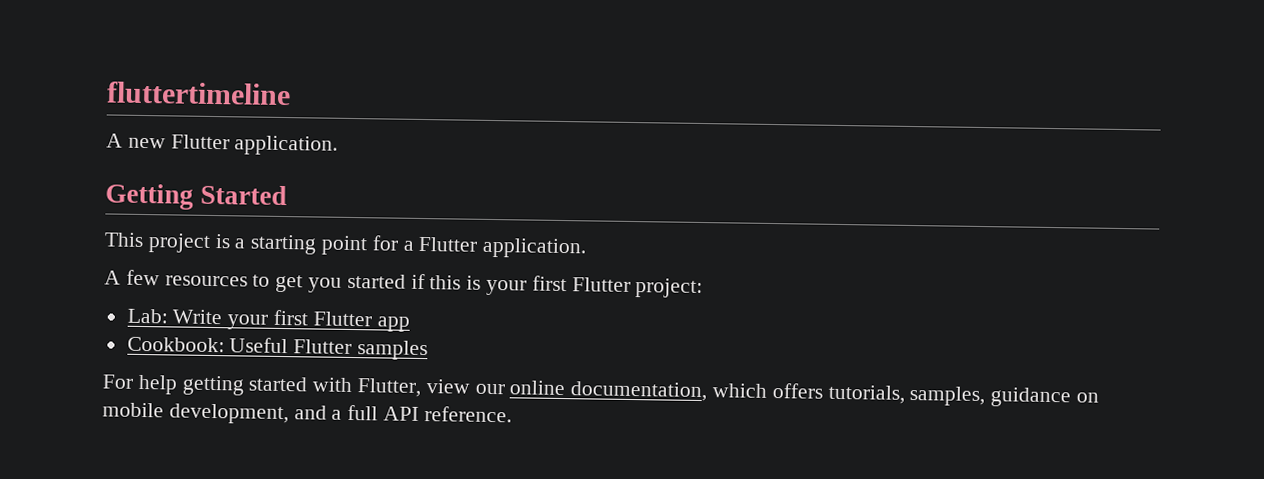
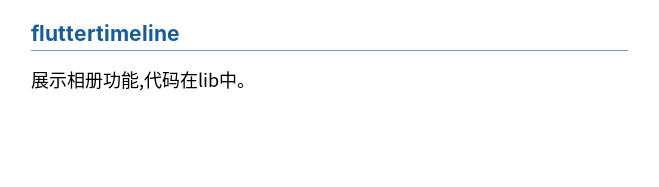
- A new Flutter application.
- Getting Started
- This project is a starting point for a Flutter application.
- A few resources to get you started if this is your first Flutter project:
- Lab: Write your first Flutter app
- Cookbook: Useful Flutter samples
- For help getting started with Flutter, view our online documentation, which offers tutorials, samples, guidance on mobile development, and a full API reference.
+ 展示相册功能,代码在lib中。

